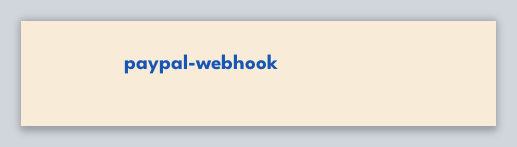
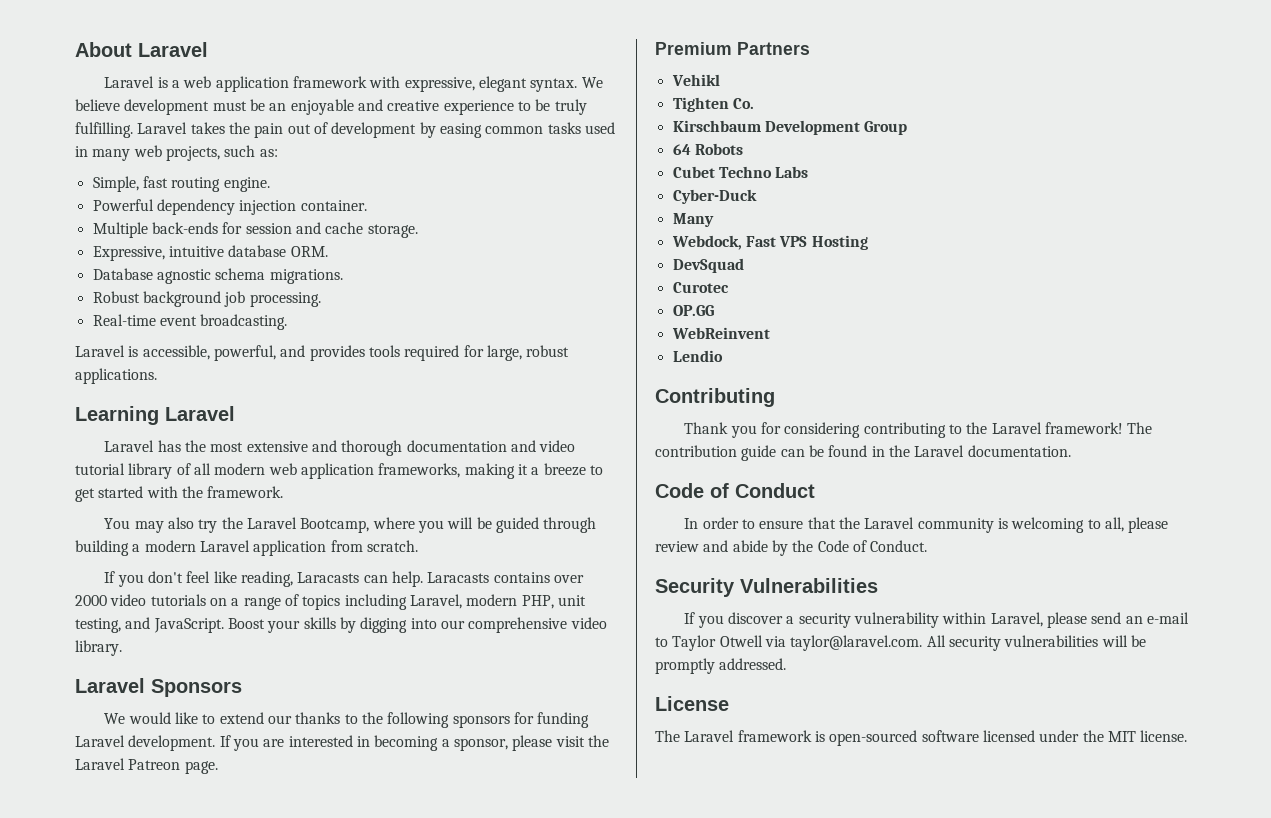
- paypal-webhook
+ About Laravel
+ Laravel is a web application framework with expressive, elegant syntax. We believe development must be an enjoyable and creative experience to be truly fulfilling. Laravel takes the pain out of development by easing common tasks used in many web projects, such as:
+ Simple, fast routing engine.
+ Powerful dependency injection container.
+ Multiple back-ends for session and cache storage.
+ Expressive, intuitive database ORM.
+ Database agnostic schema migrations.
+ Robust background job processing.
+ Real-time event broadcasting.
+ Laravel is accessible, powerful, and provides tools required for large, robust applications.
+ Learning Laravel
+ Laravel has the most extensive and thorough documentation and video tutorial library of all modern web application frameworks, making it a breeze to get started with the framework.
+ You may also try the Laravel Bootcamp, where you will be guided through building a modern Laravel application from scratch.
+ If you don't feel like reading, Laracasts can help. Laracasts contains over 2000 video tutorials on a range of topics including Laravel, modern PHP, unit testing, and JavaScript. Boost your skills by digging into our comprehensive video library.
+ Laravel Sponsors
+ We would like to extend our thanks to the following sponsors for funding Laravel development. If you are interested in becoming a sponsor, please visit the Laravel Patreon page.
+ Premium Partners
+ Vehikl
+ Tighten Co.
+ Kirschbaum Development Group
+ 64 Robots
+ Cubet Techno Labs
+ Cyber-Duck
+ Many
+ Webdock, Fast VPS Hosting
+ DevSquad
+ Curotec
+ OP.GG
+ WebReinvent
+ Lendio
+ Contributing
+ Thank you for considering contributing to the Laravel framework! The contribution guide can be found in the Laravel documentation.
+ Code of Conduct
+ In order to ensure that the Laravel community is welcoming to all, please review and abide by the Code of Conduct.
+ Security Vulnerabilities
+ If you discover a security vulnerability within Laravel, please send an e-mail to Taylor Otwell via taylor@laravel.com. All security vulnerabilities will be promptly addressed.
+ License
+ The Laravel framework is open-sourced software licensed under the MIT license.

